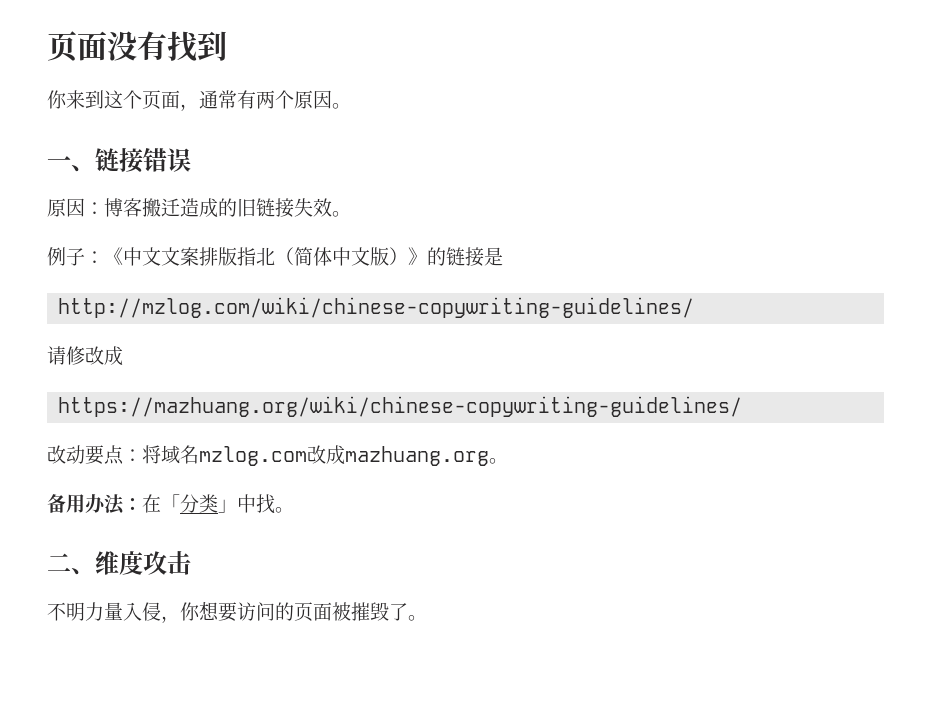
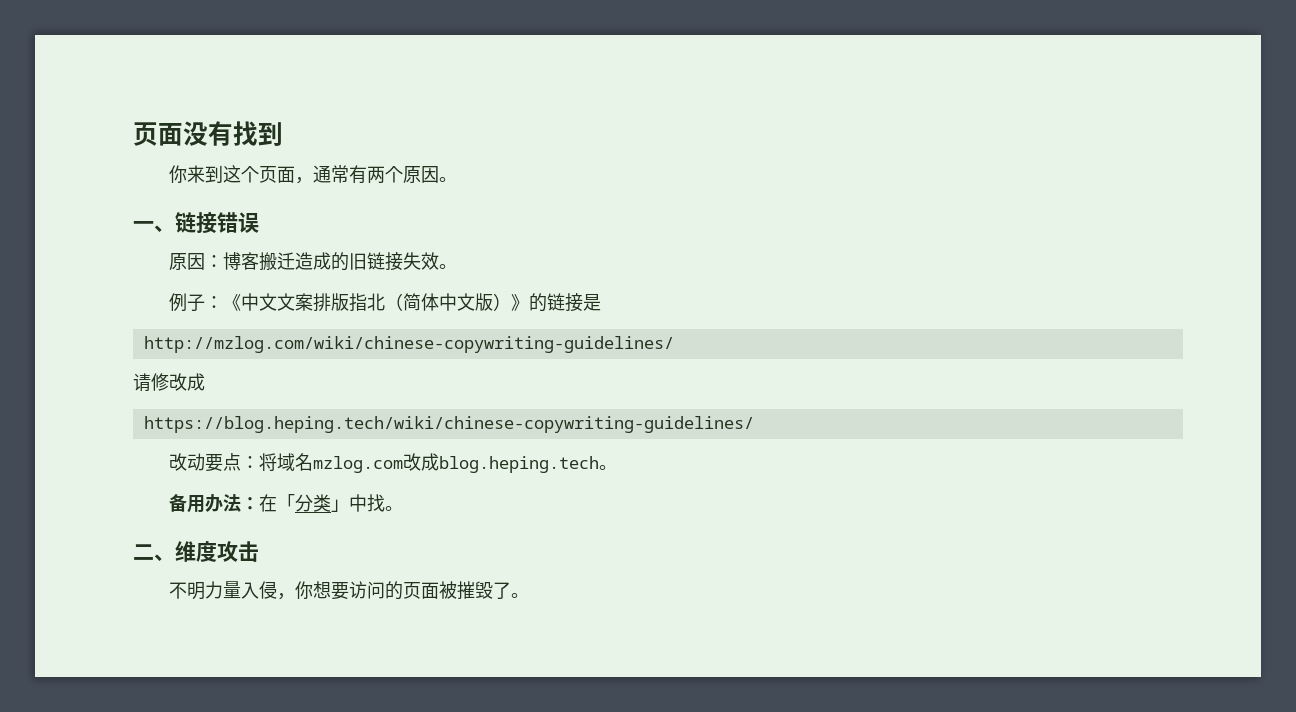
- https://mazhuang.org/wiki/chinese-copywriting-guidelines/
+ https://blog.heping.tech/wiki/chinese-copywriting-guidelines/
- 改动要点：将域名mzlog.com改成mazhuang.org。
+ 改动要点：将域名mzlog.com改成blog.heping.tech。

